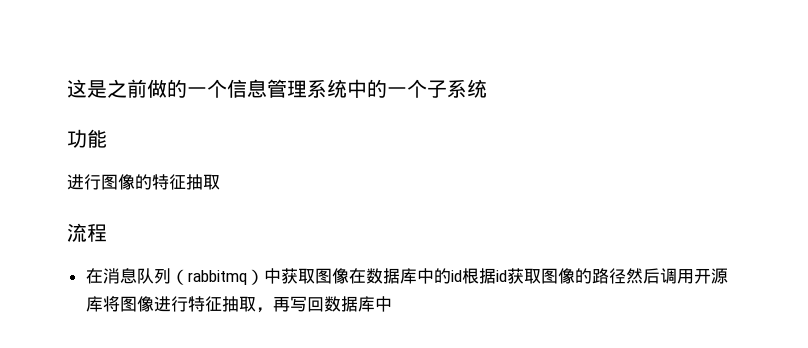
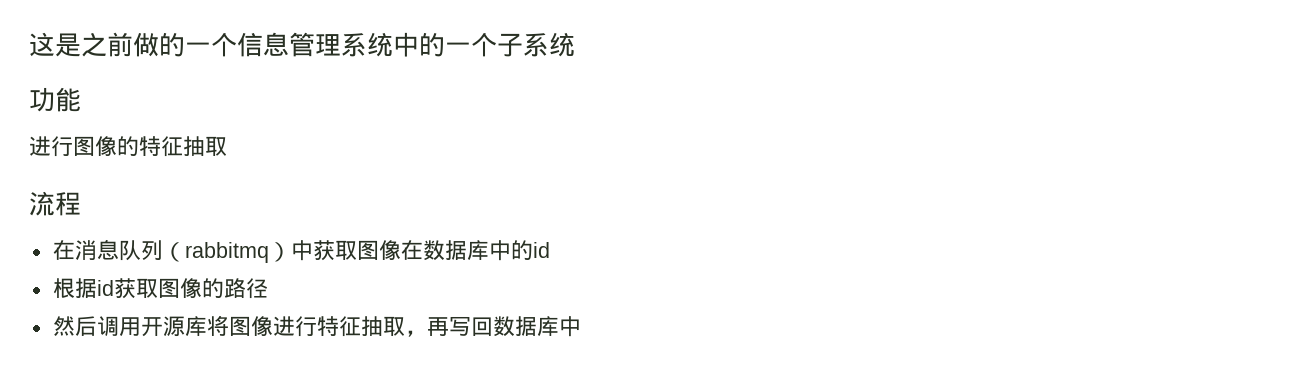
- 在消息队列（rabbitmq）中获取图像在数据库中的id根据id获取图像的路径然后调用开源库将图像进行特征抽取，再写回数据库中
+ 在消息队列（rabbitmq）中获取图像在数据库中的id
+ 根据id获取图像的路径
+ 然后调用开源库将图像进行特征抽取，再写回数据库中

